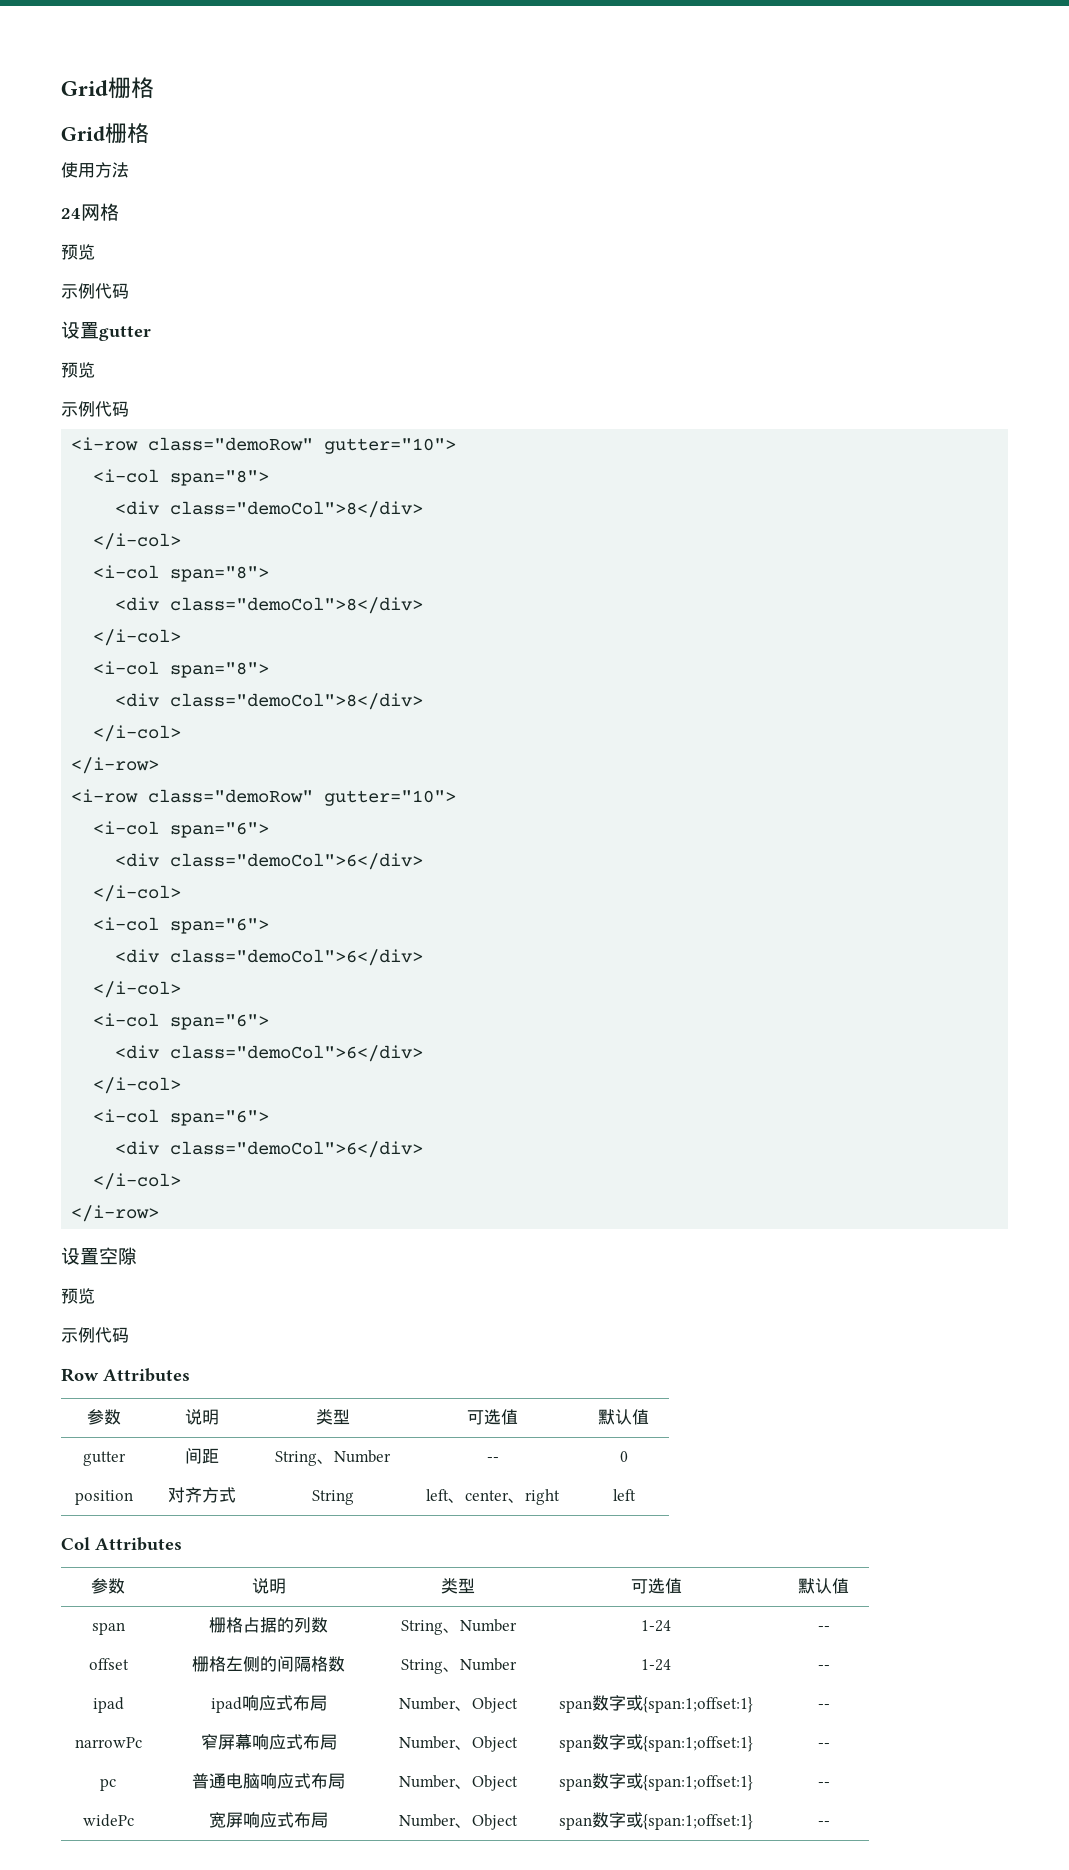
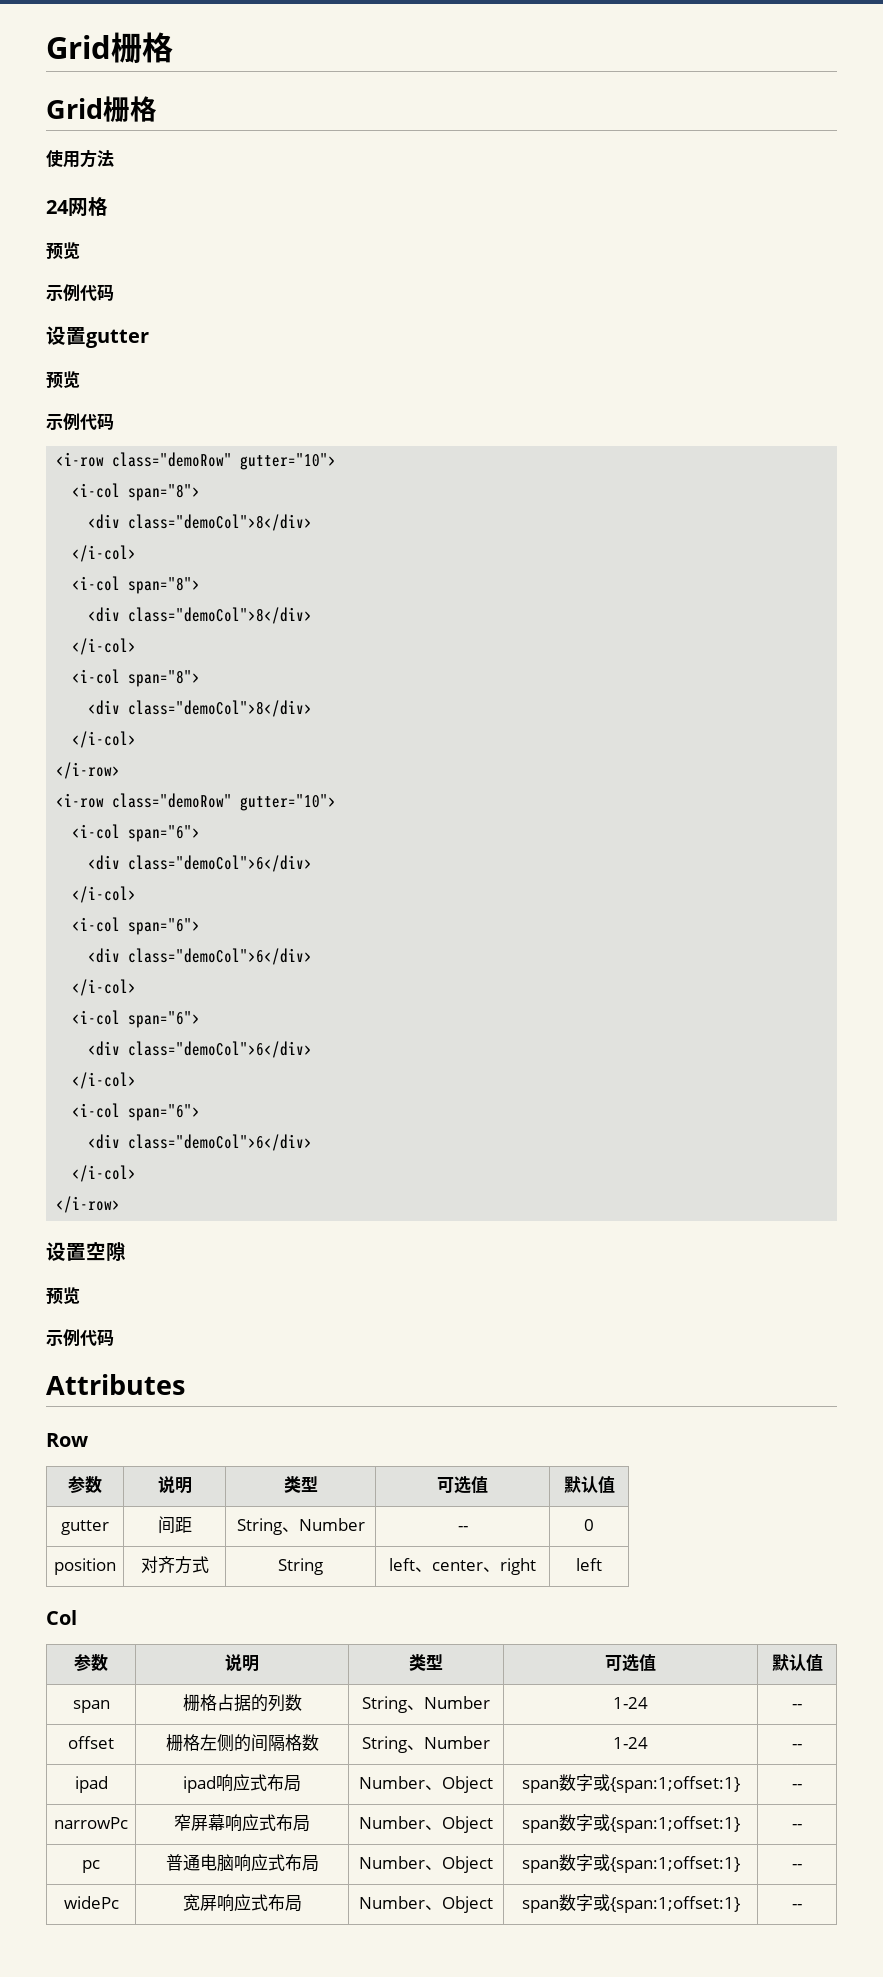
+ Attributes
- Row Attributes
+ Row
- Col Attributes
+ Col

